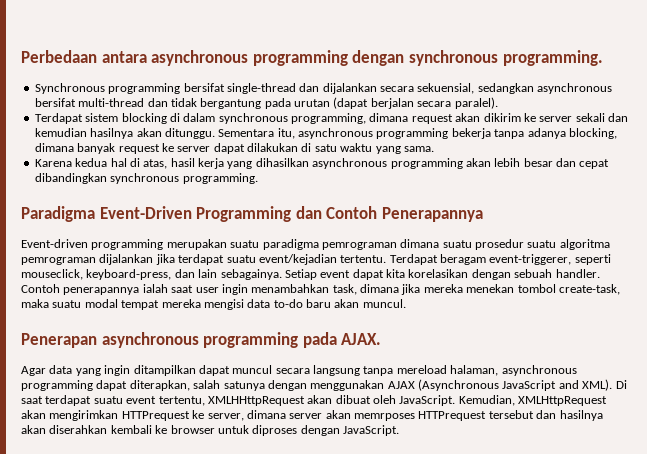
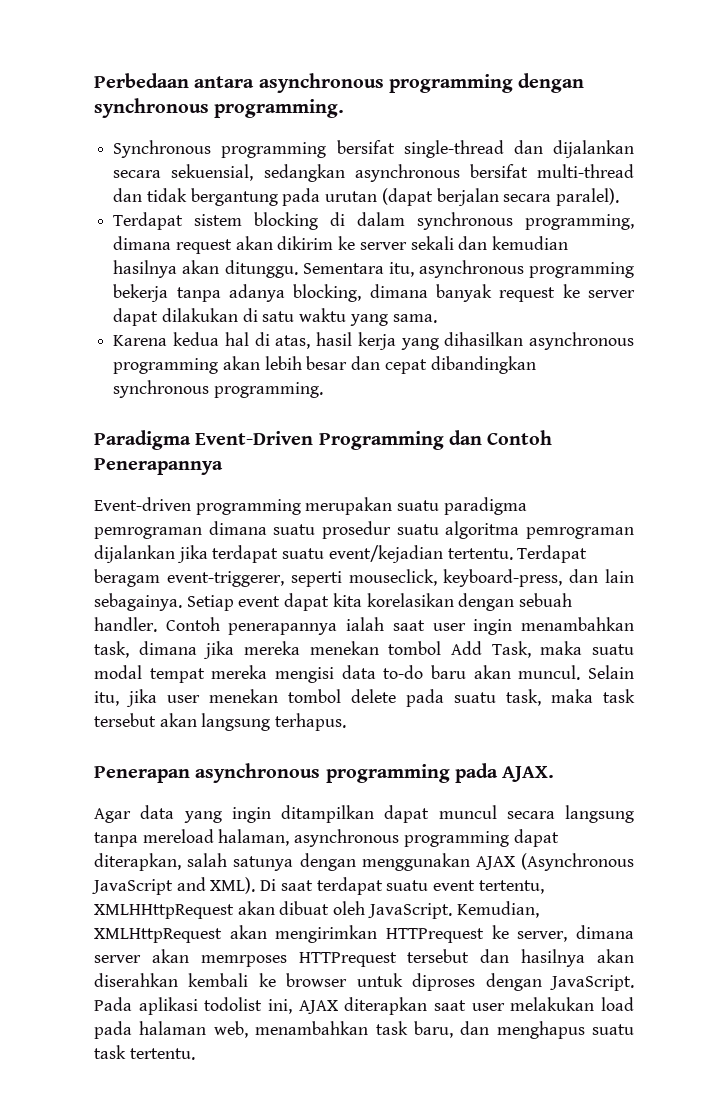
- Contoh penerapannya ialah saat user ingin menambahkan task, dimana jika mereka menekan tombol create-task, maka suatu modal tempat mereka mengisi data to-do baru akan muncul.
+ Contoh penerapannya ialah saat user ingin menambahkan task, dimana jika mereka menekan tombol Add Task, maka suatu modal tempat mereka mengisi data to-do baru akan muncul. Selain itu, jika user menekan tombol delete pada suatu task, maka task tersebut akan langsung terhapus.
+ Pada aplikasi todolist ini, AJAX diterapkan saat user melakukan load pada halaman web, menambahkan task baru, dan menghapus suatu task tertentu.

